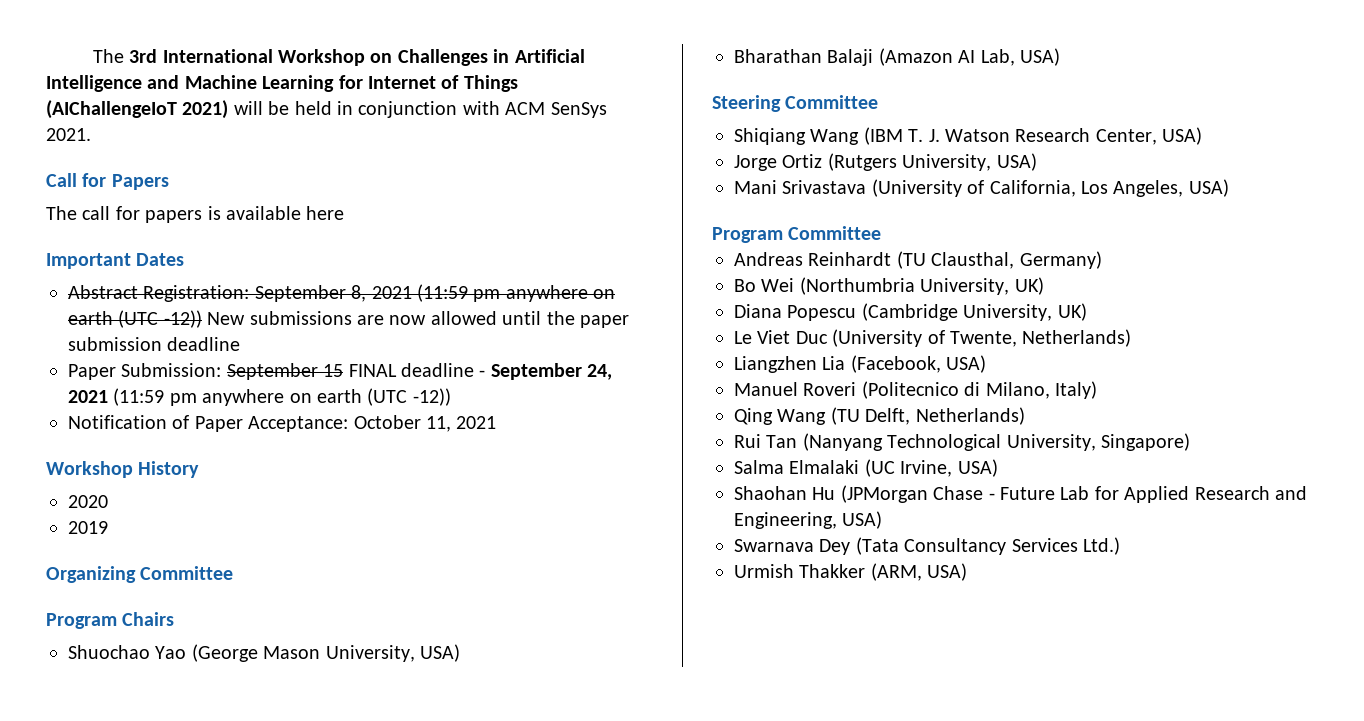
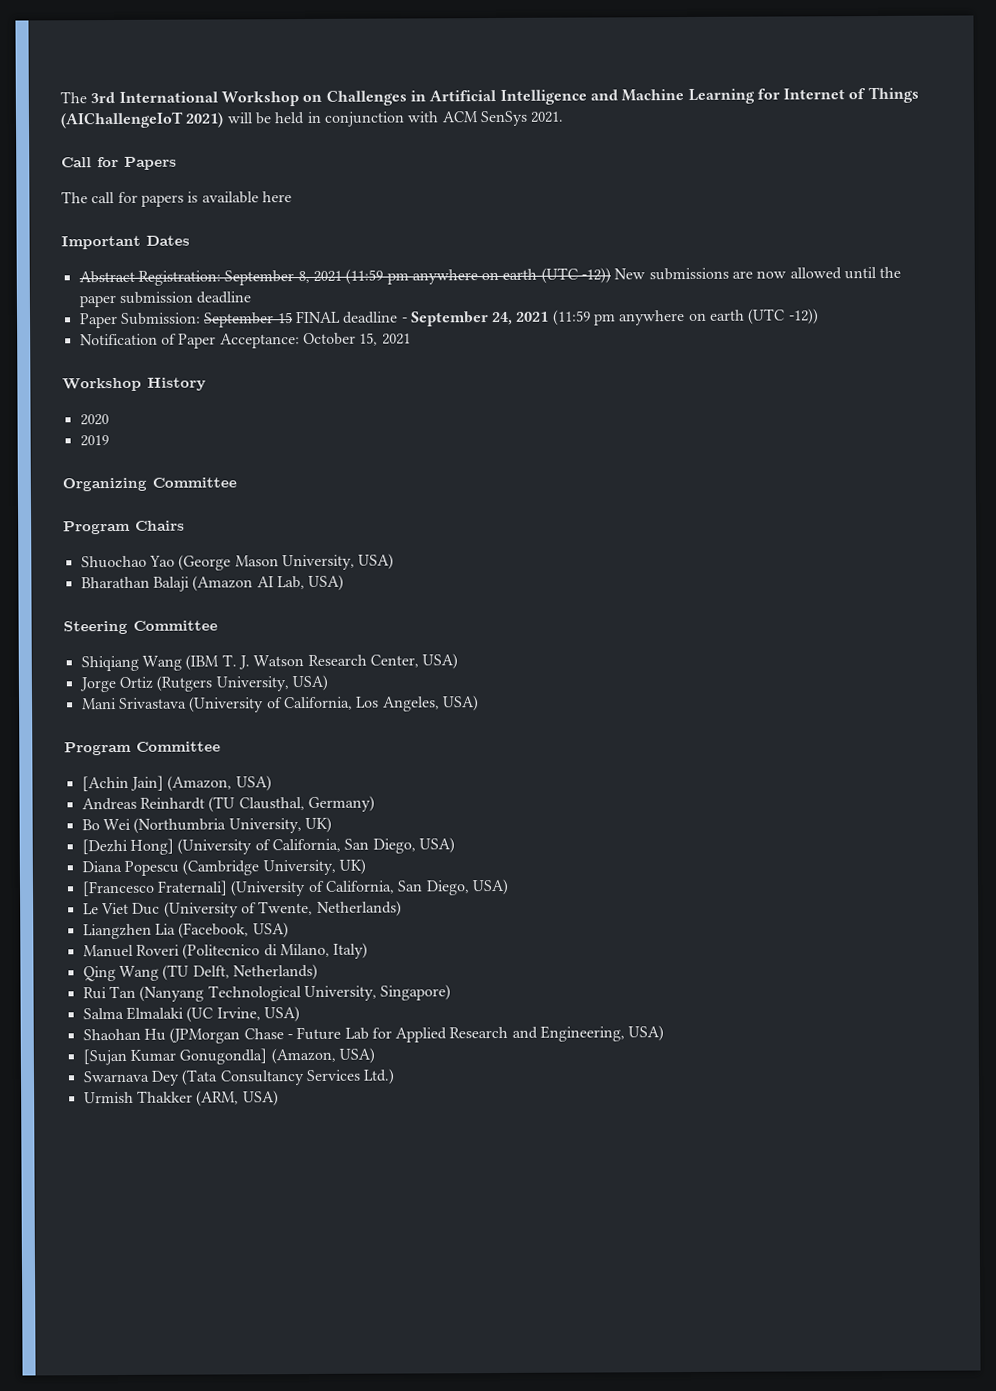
- Notification of Paper Acceptance: October 11, 2021
+ Notification of Paper Acceptance: October 15, 2021
+ [Achin Jain] (Amazon, USA)
+ [Dezhi Hong] (University of California, San Diego, USA)
+ [Francesco Fraternali] (University of California, San Diego, USA)
+ [Sujan Kumar Gonugondla] (Amazon, USA)

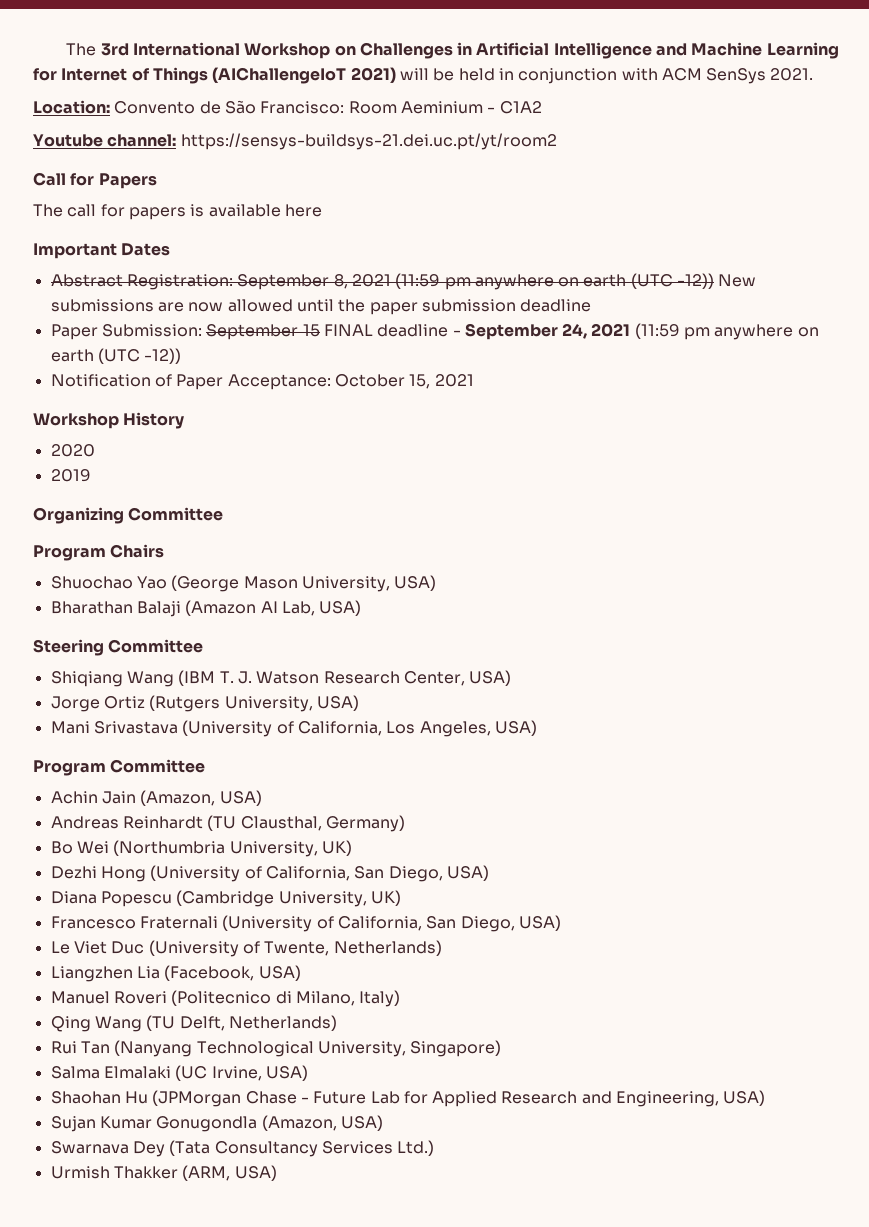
+ Location: Convento de São Francisco: Room Aeminium - C1A2
+ Youtube channel: https://sensys-buildsys-21.dei.uc.pt/yt/room2
- [Achin Jain] (Amazon, USA)
+ Achin Jain (Amazon, USA)
- [Dezhi Hong] (University of California, San Diego, USA)
+ Dezhi Hong (University of California, San Diego, USA)
- [Francesco Fraternali] (University of California, San Diego, USA)
+ Francesco Fraternali (University of California, San Diego, USA)
- [Sujan Kumar Gonugondla] (Amazon, USA)
+ Sujan Kumar Gonugondla (Amazon, USA)

